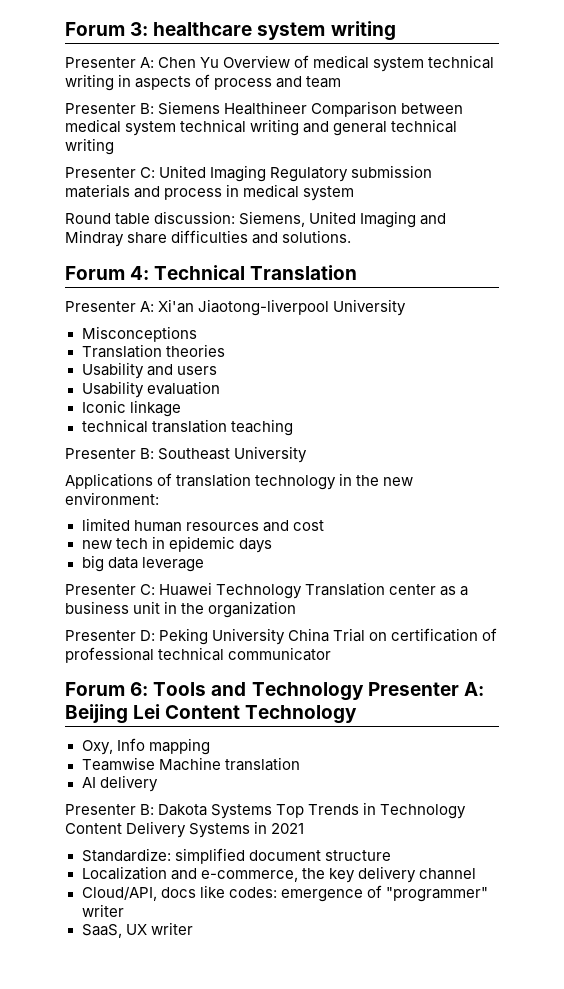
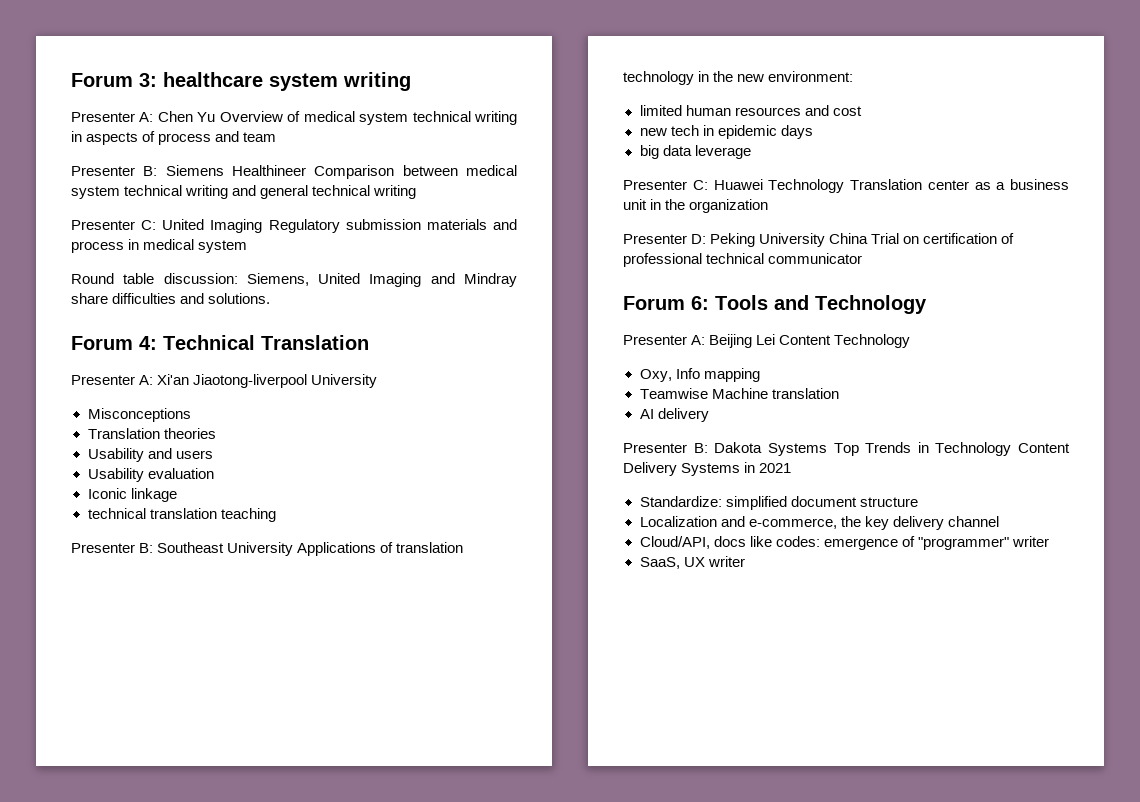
- Presenter B: Southeast University
- Applications of translation technology in the new environment:
+ Presenter B: Southeast University Applications of translation technology in the new environment:
- Forum 6: Tools and Technology Presenter A: Beijing Lei Content Technology
+ Forum 6: Tools and Technology
+ Presenter A: Beijing Lei Content Technology

